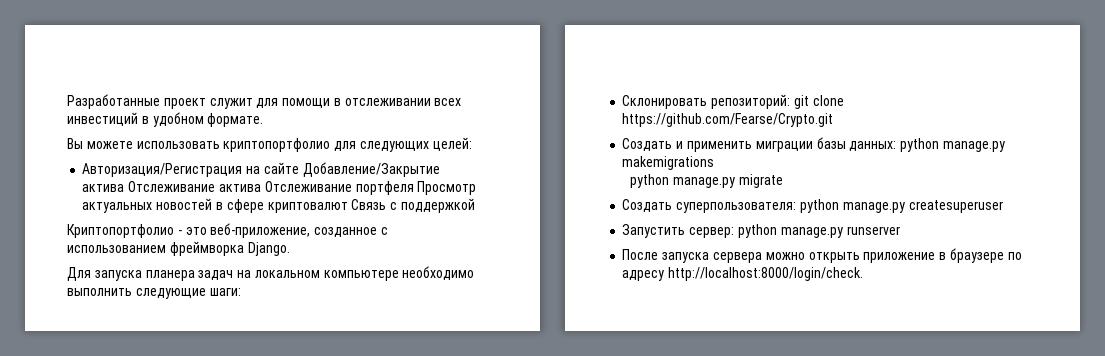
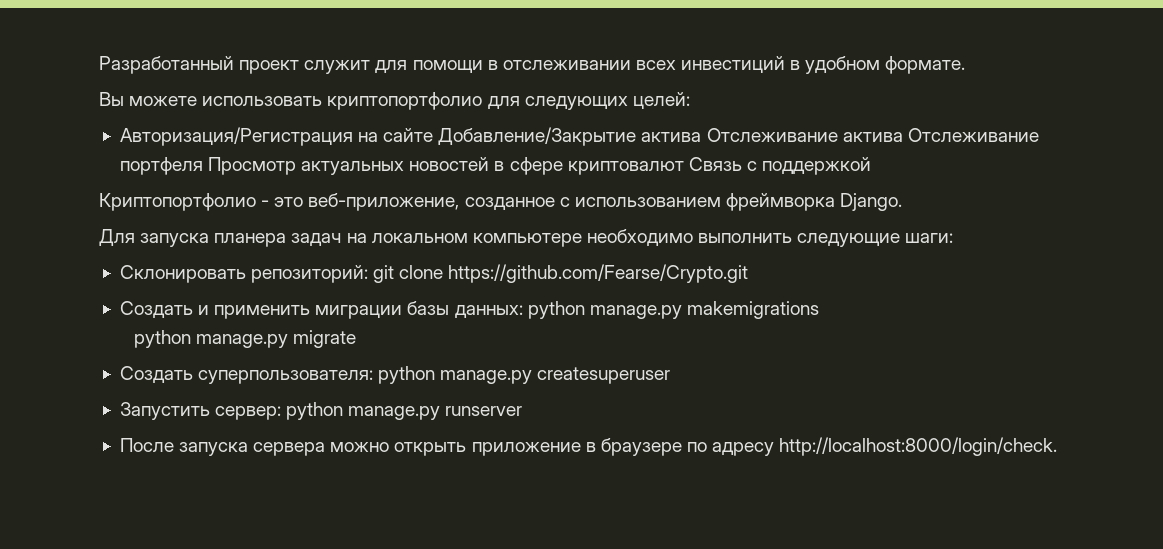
- Разработанные проект служит для помощи в отслеживании всех инвестиций в удобном формате.
+ Разработанный проект служит для помощи в отслеживании всех инвестиций в удобном формате.

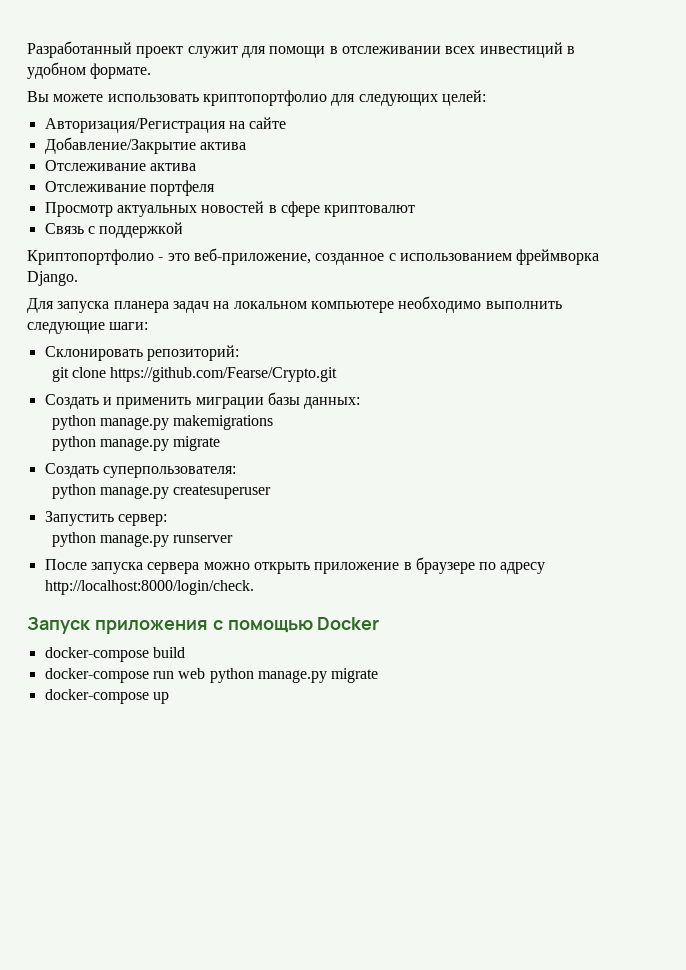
- Авторизация/Регистрация на сайте Добавление/Закрытие актива Отслеживание актива Отслеживание портфеля Просмотр актуальных новостей в сфере криптовалют Связь с поддержкой
+ Авторизация/Регистрация на сайте
+ Добавление/Закрытие актива
+ Отслеживание актива
+ Отслеживание портфеля
+ Просмотр актуальных новостей в сфере криптовалют
+ Связь с поддержкой
- Склонировать репозиторий: git clone https://github.com/Fearse/Crypto.git
+ Склонировать репозиторий:
+ git clone https://github.com/Fearse/Crypto.git
- Создать и применить миграции базы данных: python manage.py makemigrations
+ Создать и применить миграции базы данных:
+ python manage.py makemigrations
- Создать суперпользователя: python manage.py createsuperuser
+ Создать суперпользователя:
+ python manage.py createsuperuser
- Запустить сервер: python manage.py runserver
+ Запустить сервер:
+ python manage.py runserver
+ Запуск приложения с помощью Docker
+ docker-compose build
+ docker-compose run web python manage.py migrate
+ docker-compose up

